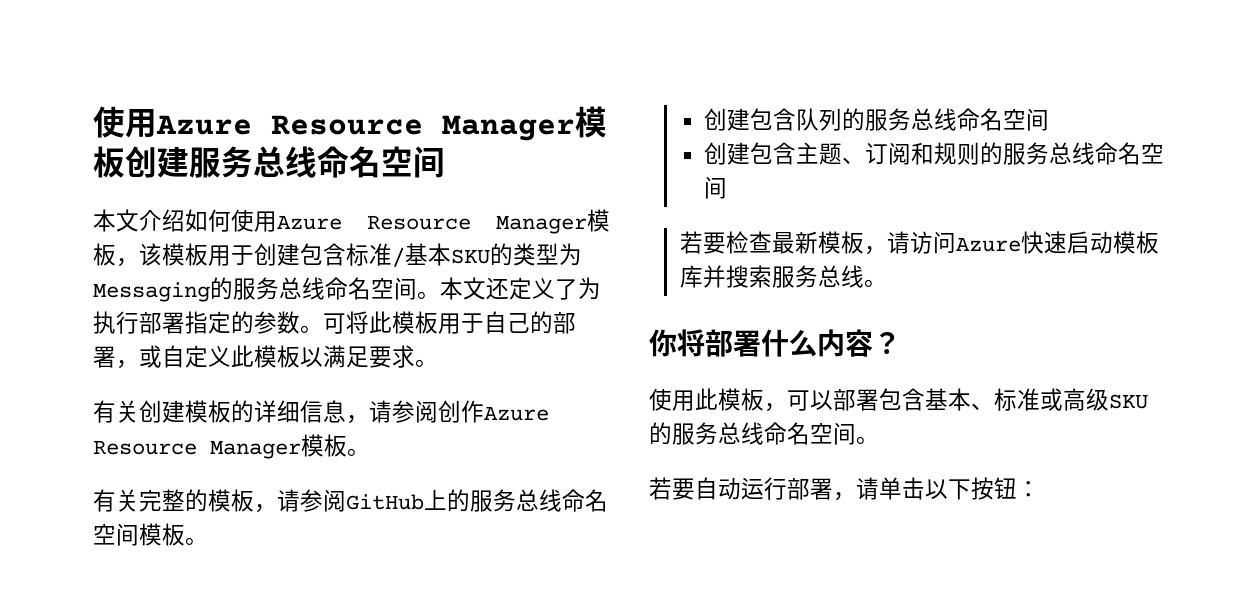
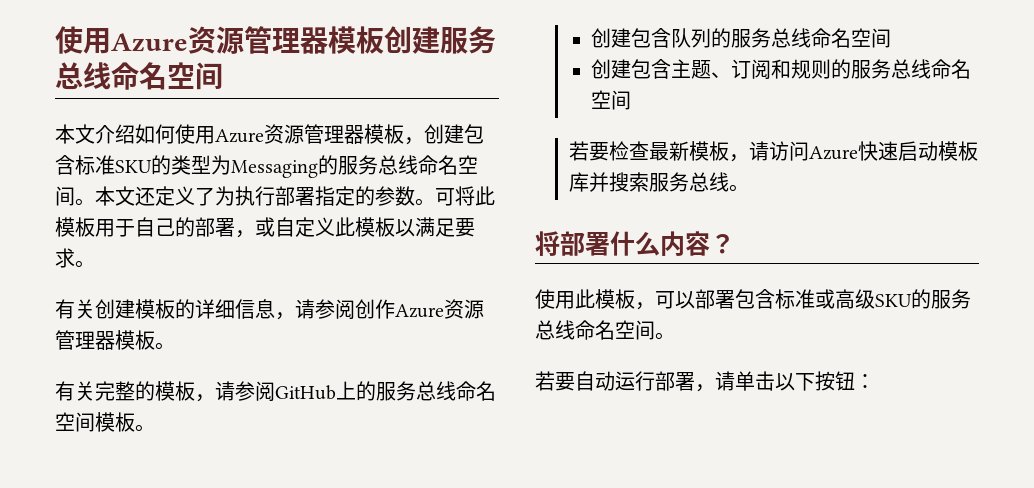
- 使用Azure Resource Manager模板创建服务总线命名空间
+ 使用Azure资源管理器模板创建服务总线命名空间
- 本文介绍如何使用Azure Resource Manager模板，该模板用于创建包含标准/基本SKU的类型为Messaging的服务总线命名空间。
+ 本文介绍如何使用Azure资源管理器模板，创建包含标准SKU的类型为Messaging的服务总线命名空间。
- 有关创建模板的详细信息，请参阅创作Azure Resource Manager模板。
+ 有关创建模板的详细信息，请参阅创作Azure资源管理器模板。
- 你将部署什么内容？
+ 将部署什么内容？
- 使用此模板，可以部署包含基本、标准或高级SKU的服务总线命名空间。
+ 使用此模板，可以部署包含标准或高级SKU的服务总线命名空间。

